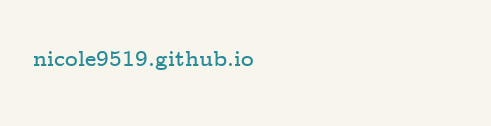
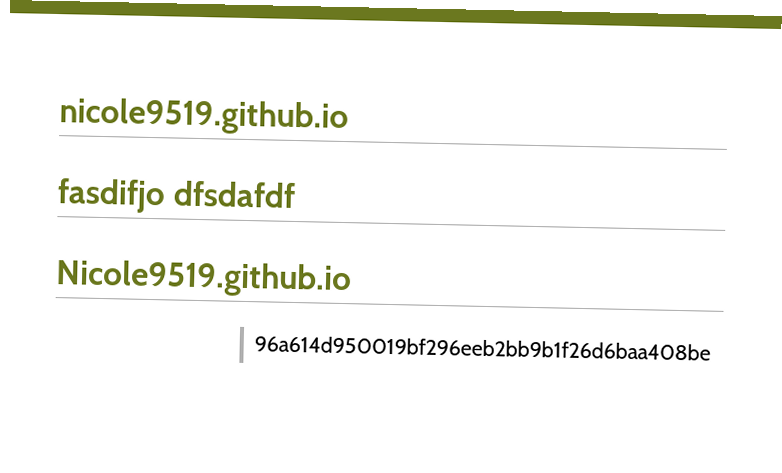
+ fasdifjo dfsdafdf
+ Nicole9519.github.io
+ 96a614d950019bf296eeb2bb9b1f26d6baa408be

